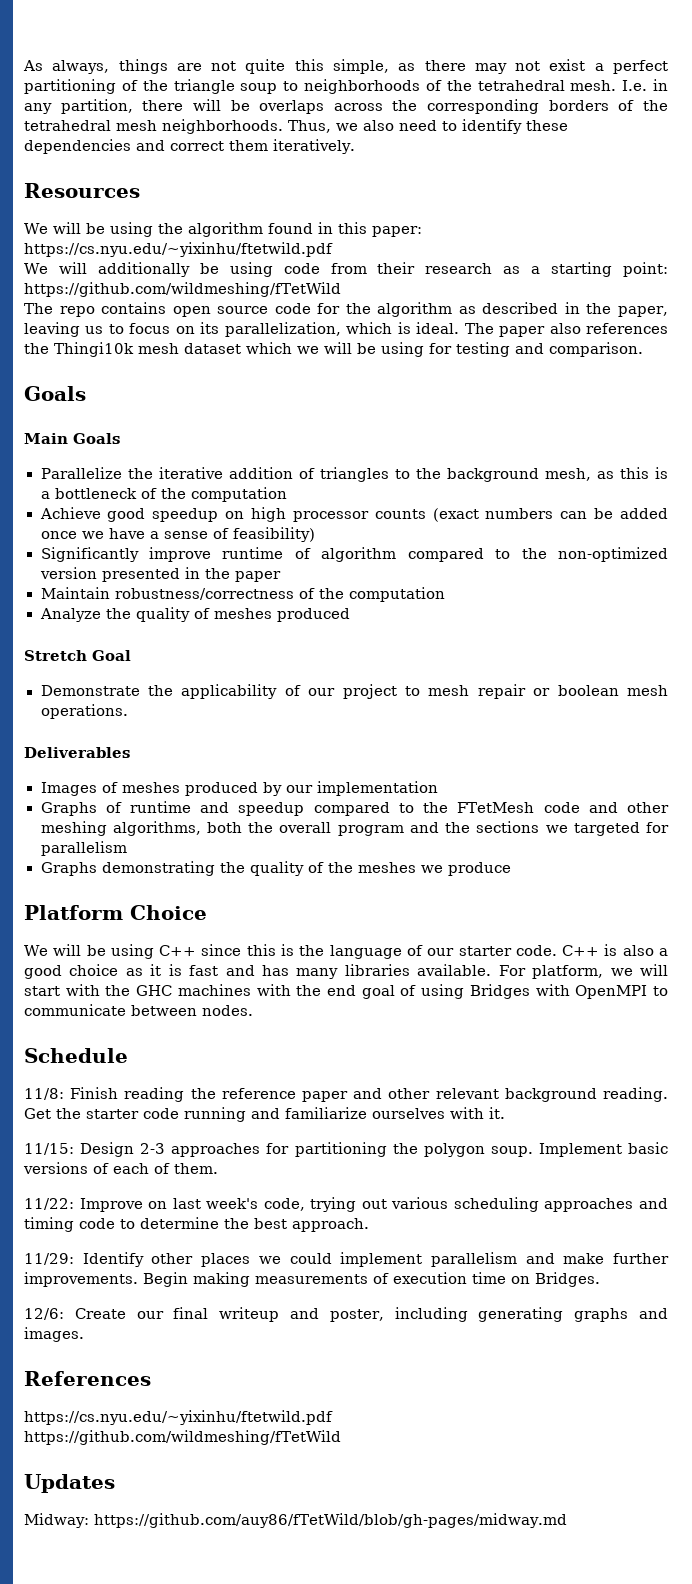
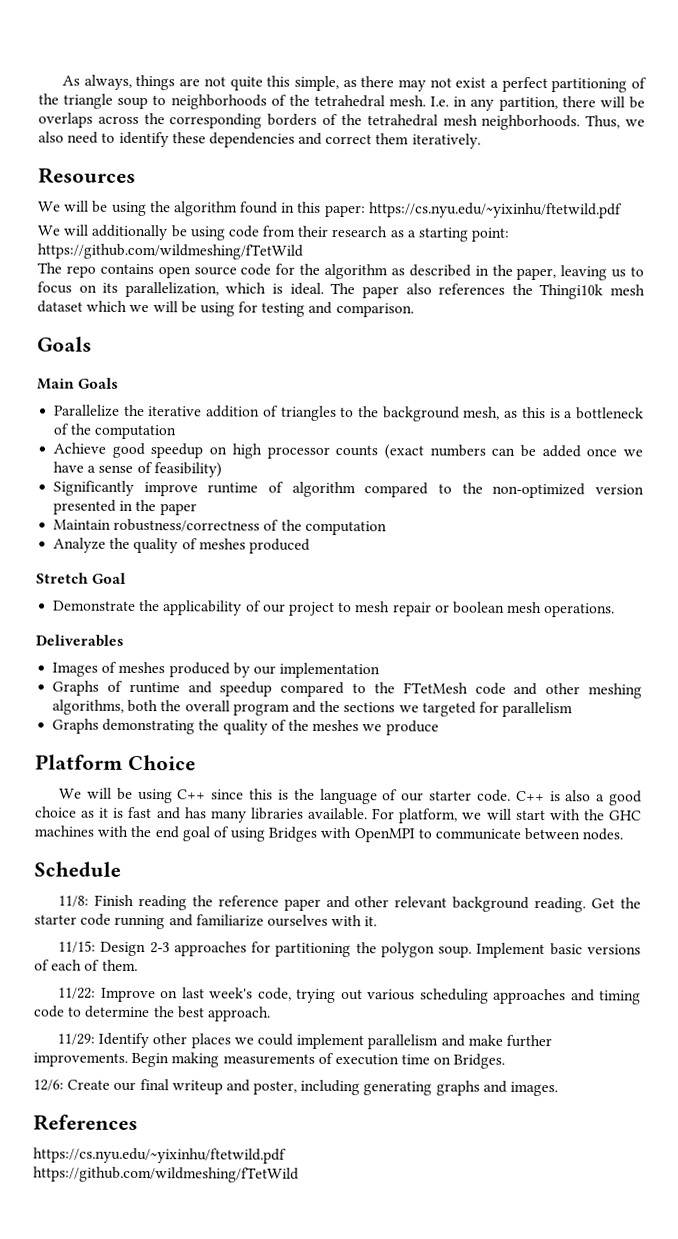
- Updates
- Midway: https://github.com/auy86/fTetWild/blob/gh-pages/midway.md

